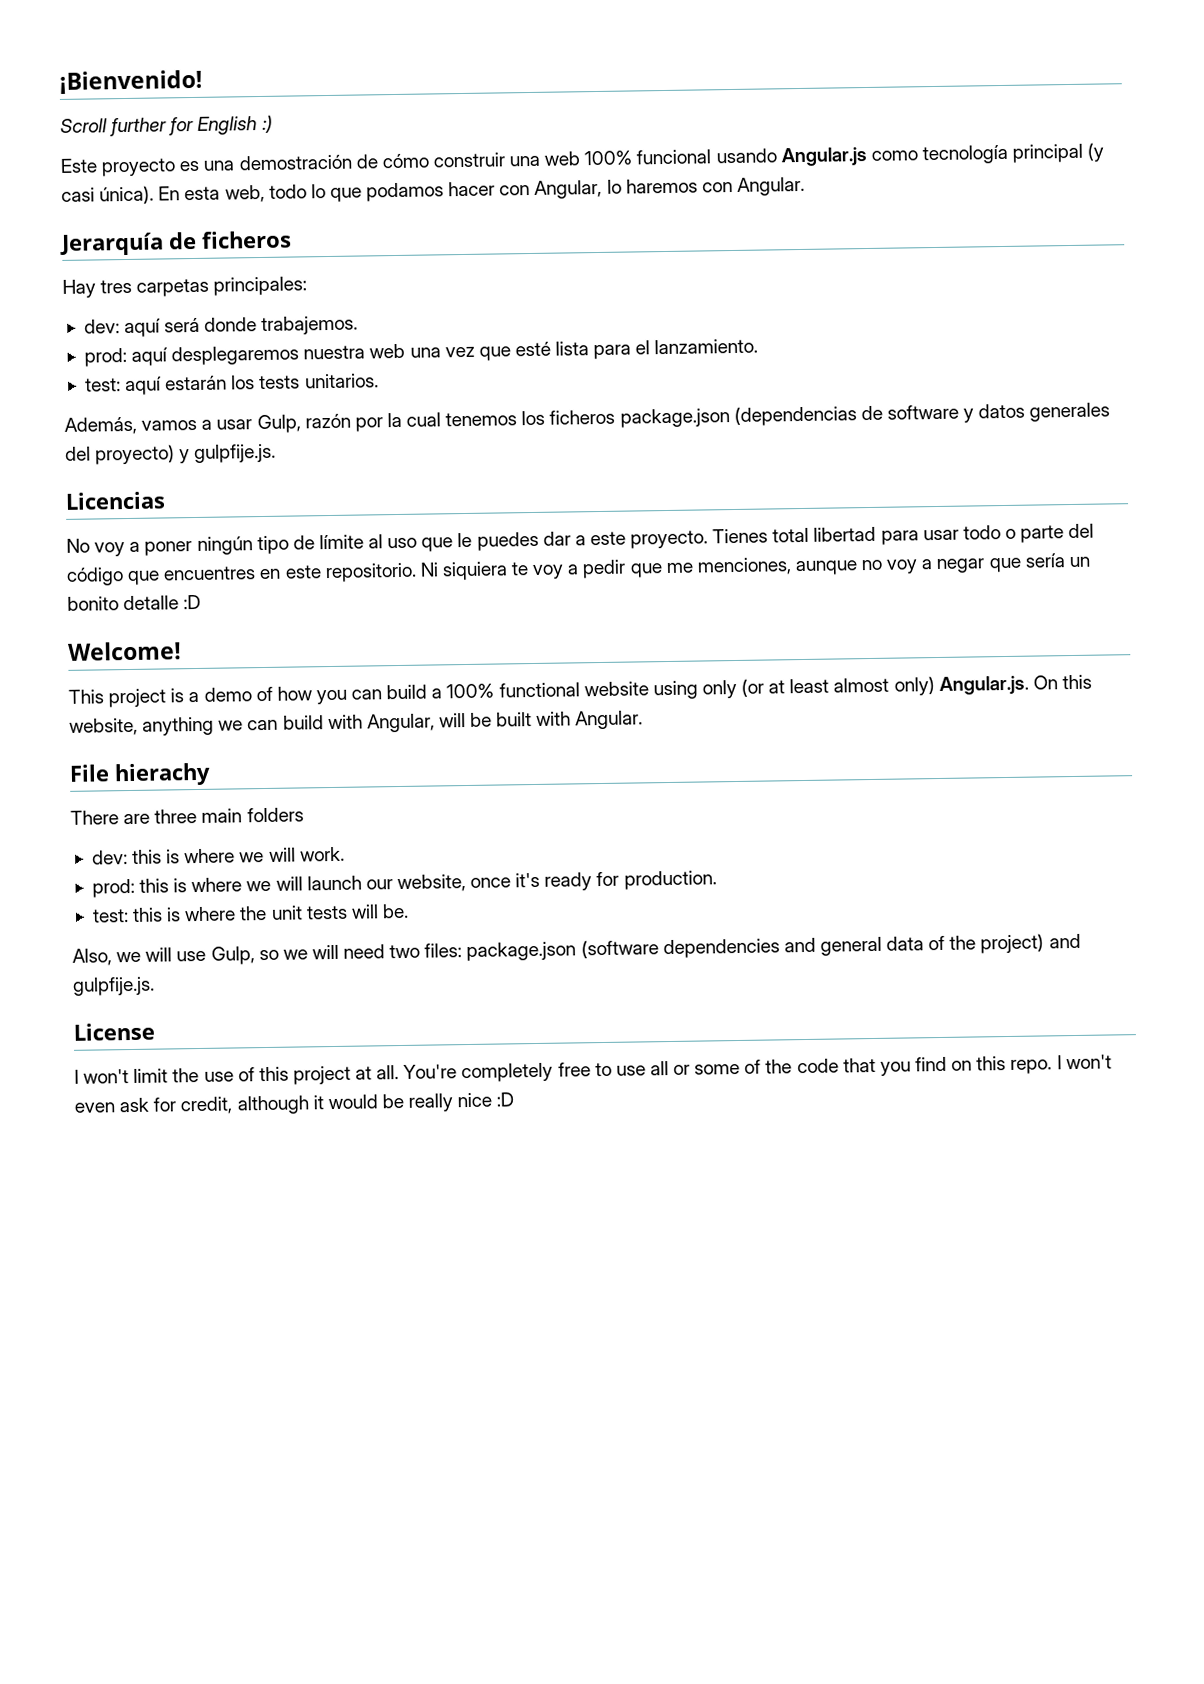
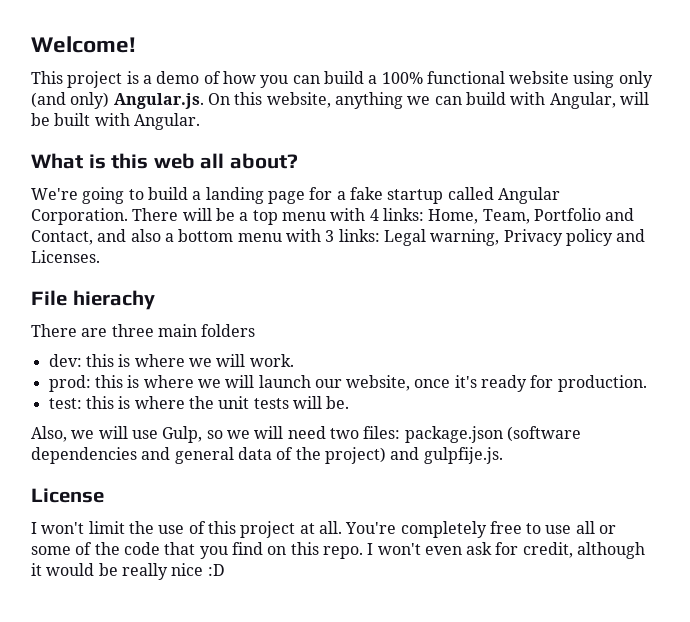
- ¡Bienvenido!
- Scroll further for English :)
- Este proyecto es una demostración de cómo construir una web 100% funcional usando Angular.js como tecnología principal (y casi única). En esta web, todo lo que podamos hacer con Angular, lo haremos con Angular.
- Jerarquía de ficheros
- Hay tres carpetas principales:
- dev: aquí será donde trabajemos.
- prod: aquí desplegaremos nuestra web una vez que esté lista para el lanzamiento.
- test: aquí estarán los tests unitarios.
- Además, vamos a usar Gulp, razón por la cual tenemos los ficheros package.json (dependencias de software y datos generales del proyecto) y gulpfije.js.
- Licencias
- No voy a poner ningún tipo de límite al uso que le puedes dar a este proyecto. Tienes total libertad para usar todo o parte del código que encuentres en este repositorio. Ni siquiera te voy a pedir que me menciones, aunque no voy a negar que sería un bonito detalle :D
- This project is a demo of how you can build a 100% functional website using only (or at least almost only) Angular.js. On this website, anything we can build with Angular, will be built with Angular.
+ This project is a demo of how you can build a 100% functional website using only (and only) Angular.js. On this website, anything we can build with Angular, will be built with Angular.
+ What is this web all about?
+ We're going to build a landing page for a fake startup called Angular Corporation. There will be a top menu with 4 links: Home, Team, Portfolio and Contact, and also a bottom menu with 3 links: Legal warning, Privacy policy and Licenses.

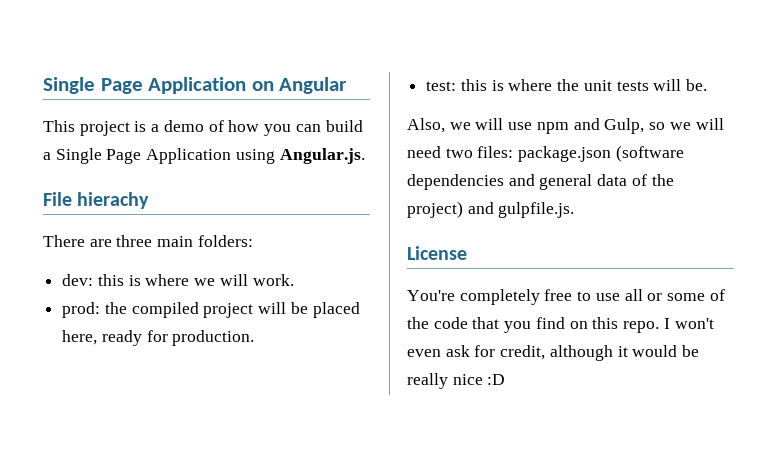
- Welcome!
+ Single Page Application on Angular
- This project is a demo of how you can build a 100% functional website using only (and only) Angular.js. On this website, anything we can build with Angular, will be built with Angular.
- What is this web all about?
- We're going to build a landing page for a fake startup called Angular Corporation. There will be a top menu with 4 links: Home, Team, Portfolio and Contact, and also a bottom menu with 3 links: Legal warning, Privacy policy and Licenses.
+ This project is a demo of how you can build a Single Page Application using Angular.js.
- There are three main folders
+ There are three main folders:
- prod: this is where we will launch our website, once it's ready for production.
+ prod: the compiled project will be placed here, ready for production.
- Also, we will use Gulp, so we will need two files: package.json (software dependencies and general data of the project) and gulpfije.js.
+ Also, we will use npm and Gulp, so we will need two files: package.json (software dependencies and general data of the project) and gulpfile.js.
- I won't limit the use of this project at all.

